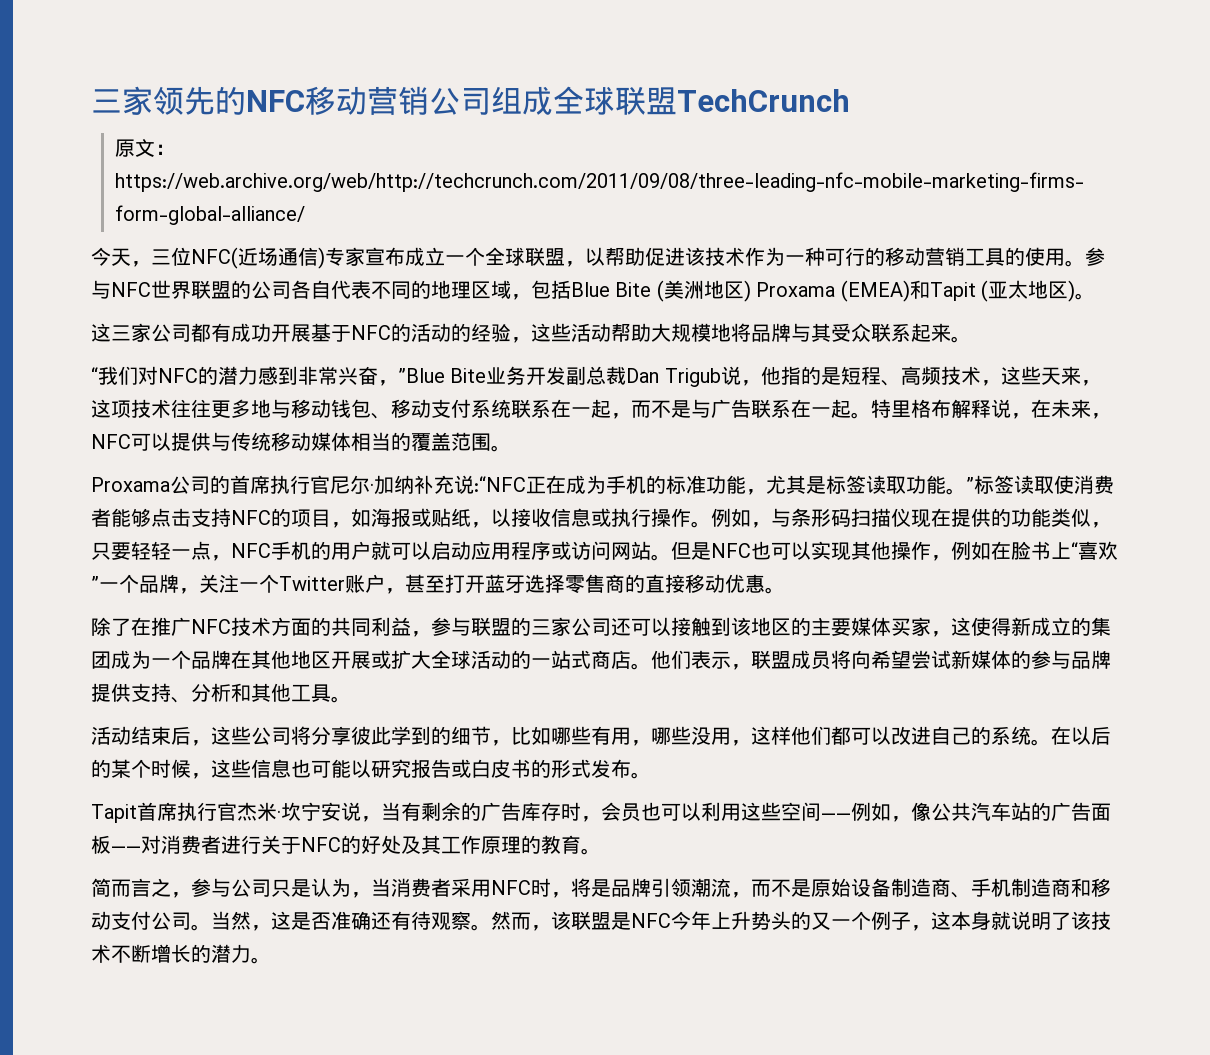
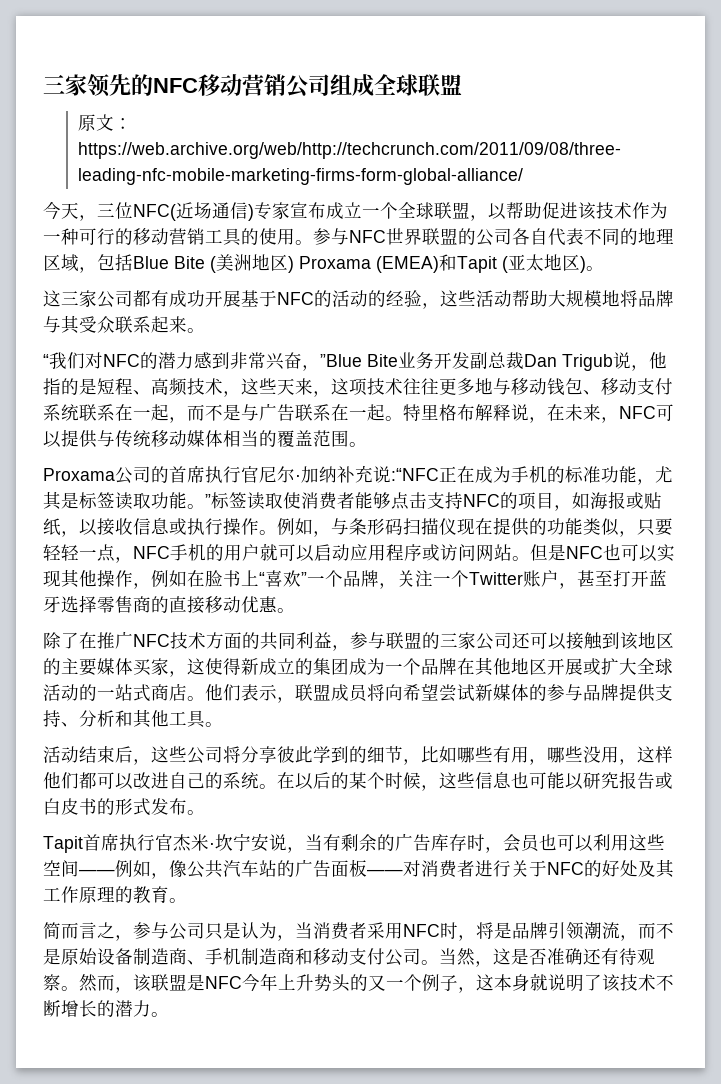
- 三家领先的NFC移动营销公司组成全球联盟TechCrunch
+ 三家领先的NFC移动营销公司组成全球联盟

